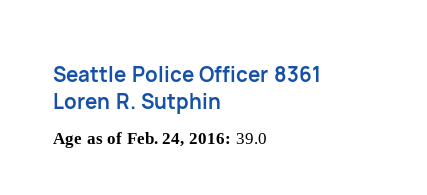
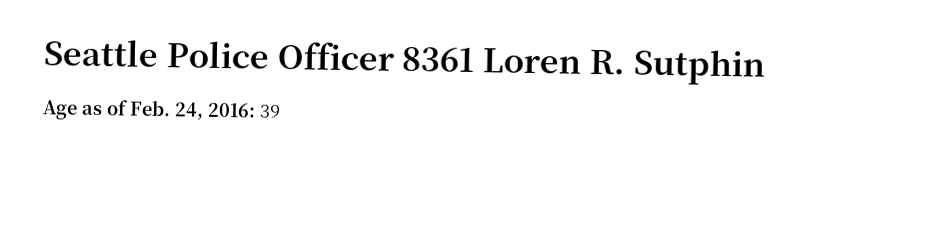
- Age as of Feb. 24, 2016: 39.0
+ Age as of Feb. 24, 2016: 39

